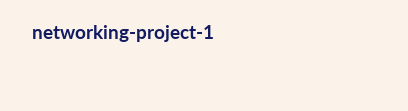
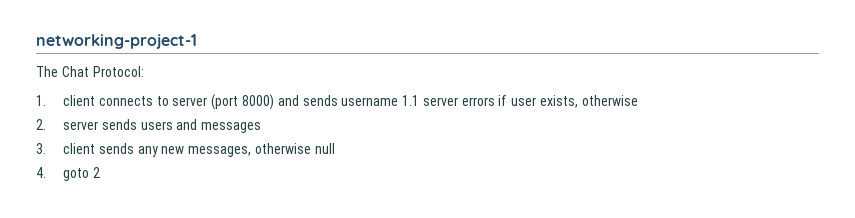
+ The Chat Protocol:
+ 1. client connects to server (port 8000) and sends username 1.1 server errors if user exists, otherwise
+ 2. server sends users and messages
+ 3. client sends any new messages, otherwise null
+ 4. goto 2

